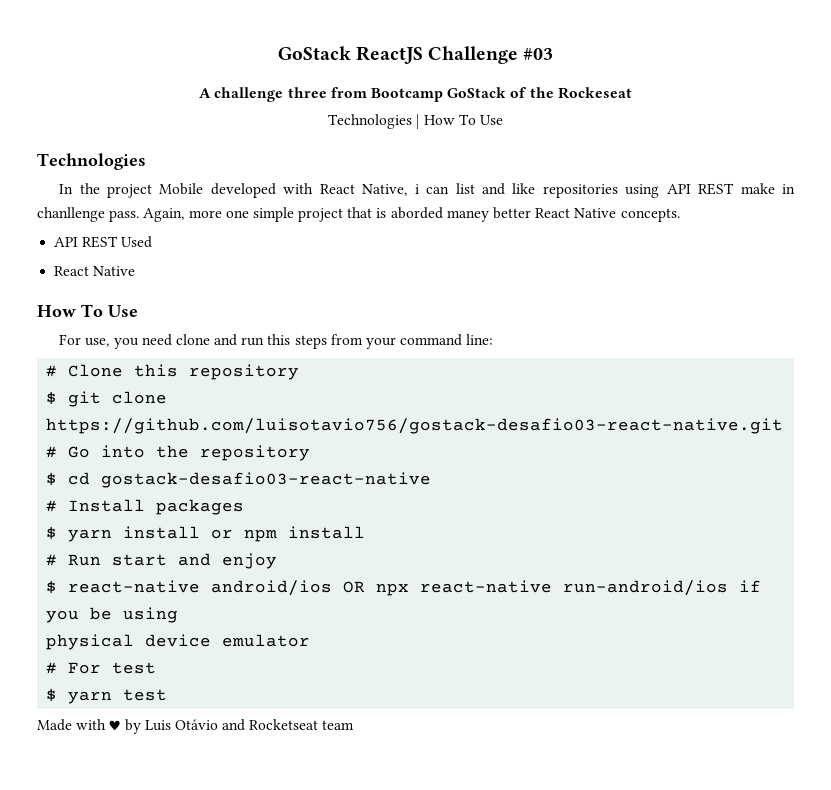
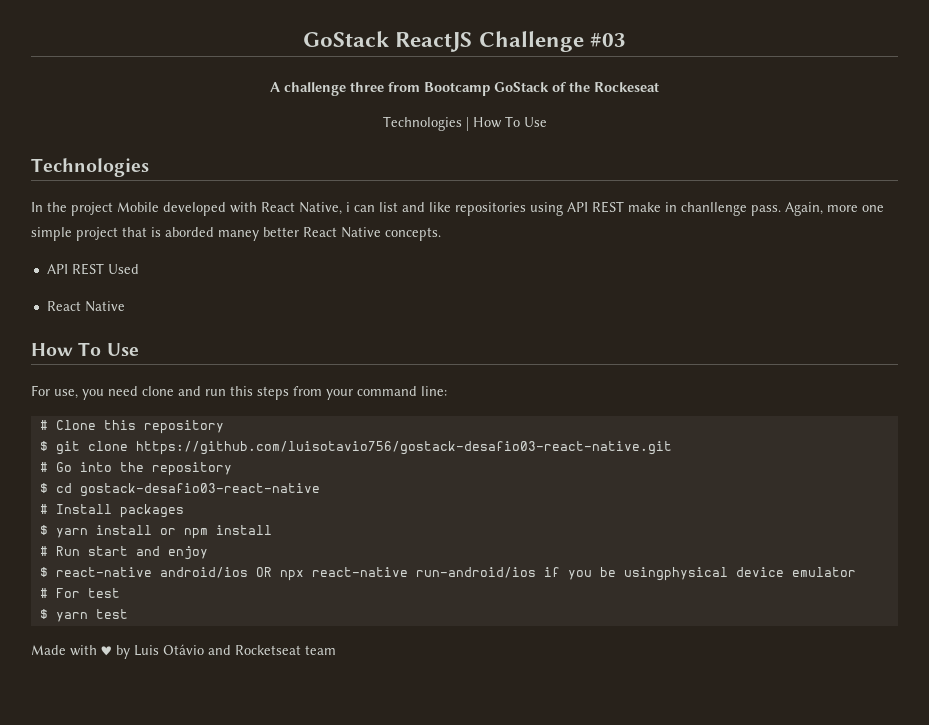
- $ react-native android/ios OR npx react-native run-android/ios if you be using
- physical device emulator
+ $ react-native android/ios OR npx react-native run-android/ios if you be usingphysical device emulator

